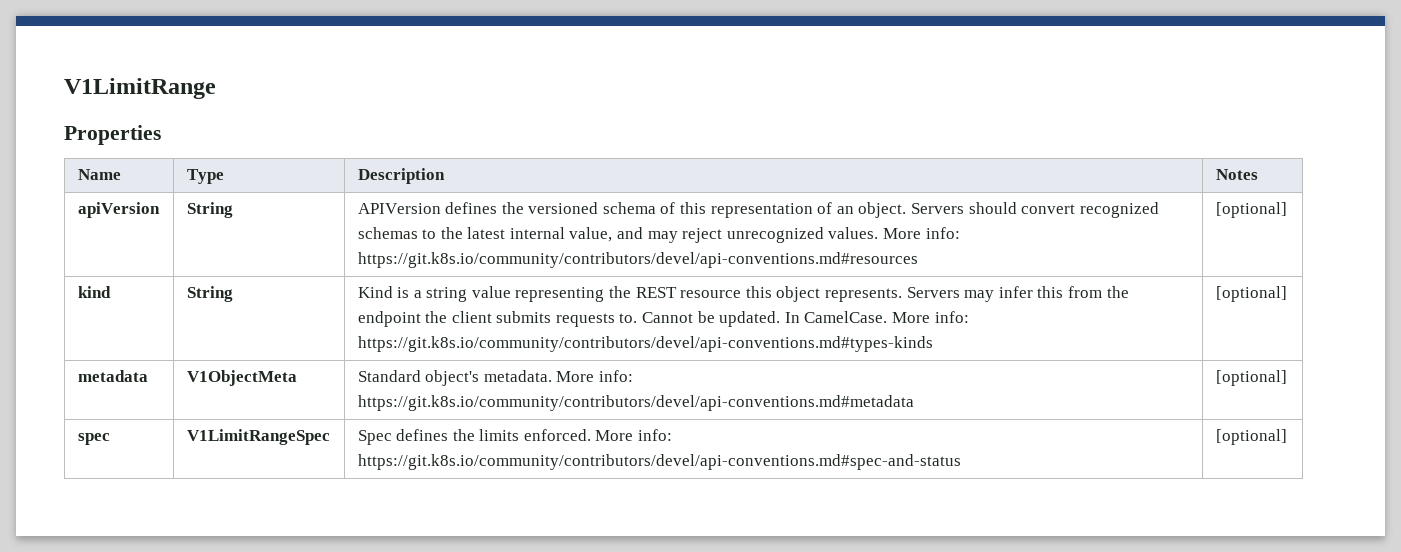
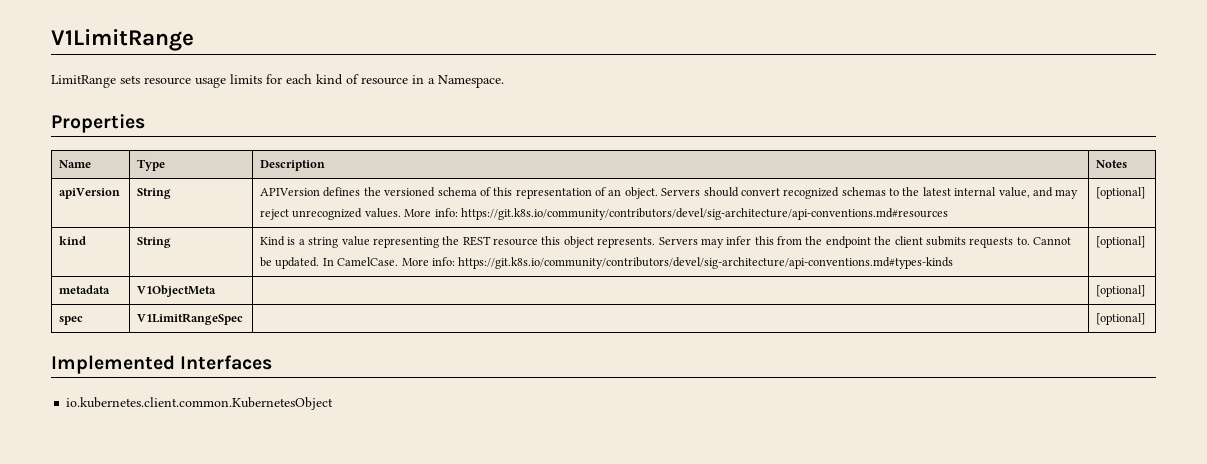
+ LimitRange sets resource usage limits for each kind of resource in a Namespace.
- apiVersion | String | APIVersion defines the versioned schema of this representation of an object. Servers should convert recognized schemas to the latest internal value, and may reject unrecognized values. More info: https://git.k8s.io/community/contributors/devel/api-conventions.md#resources | [optional]
+ apiVersion | String | APIVersion defines the versioned schema of this representation of an object. Servers should convert recognized schemas to the latest internal value, and may reject unrecognized values. More info: https://git.k8s.io/community/contributors/devel/sig-architecture/api-conventions.md#resources | [optional]
- kind | String | Kind is a string value representing the REST resource this object represents. Servers may infer this from the endpoint the client submits requests to. Cannot be updated. In CamelCase. More info: https://git.k8s.io/community/contributors/devel/api-conventions.md#types-kinds | [optional]
+ kind | String | Kind is a string value representing the REST resource this object represents. Servers may infer this from the endpoint the client submits requests to. Cannot be updated. In CamelCase. More info: https://git.k8s.io/community/contributors/devel/sig-architecture/api-conventions.md#types-kinds | [optional]
- metadata | V1ObjectMeta | Standard object's metadata. More info: https://git.k8s.io/community/contributors/devel/api-conventions.md#metadata | [optional]
- spec | V1LimitRangeSpec | Spec defines the limits enforced. More info: https://git.k8s.io/community/contributors/devel/api-conventions.md#spec-and-status | [optional]
+ metadata | V1ObjectMeta | | [optional]
+ spec | V1LimitRangeSpec | | [optional]
+ Implemented Interfaces
+ io.kubernetes.client.common.KubernetesObject

